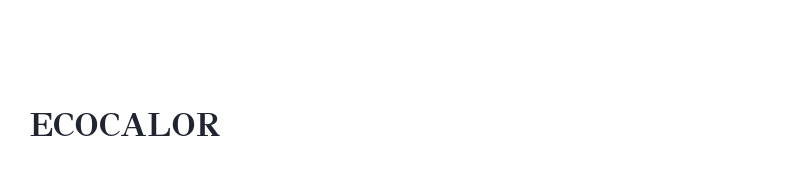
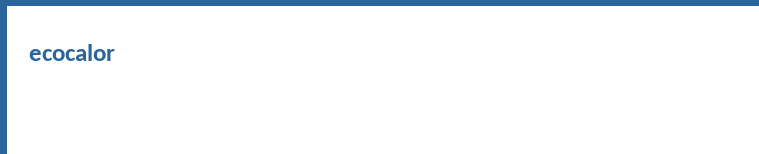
- ECOCALOR
+ ecocalor

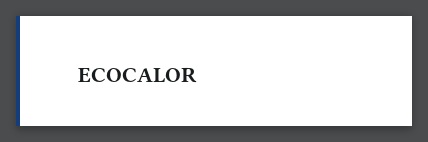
- ecocalor
+ ECOCALOR

